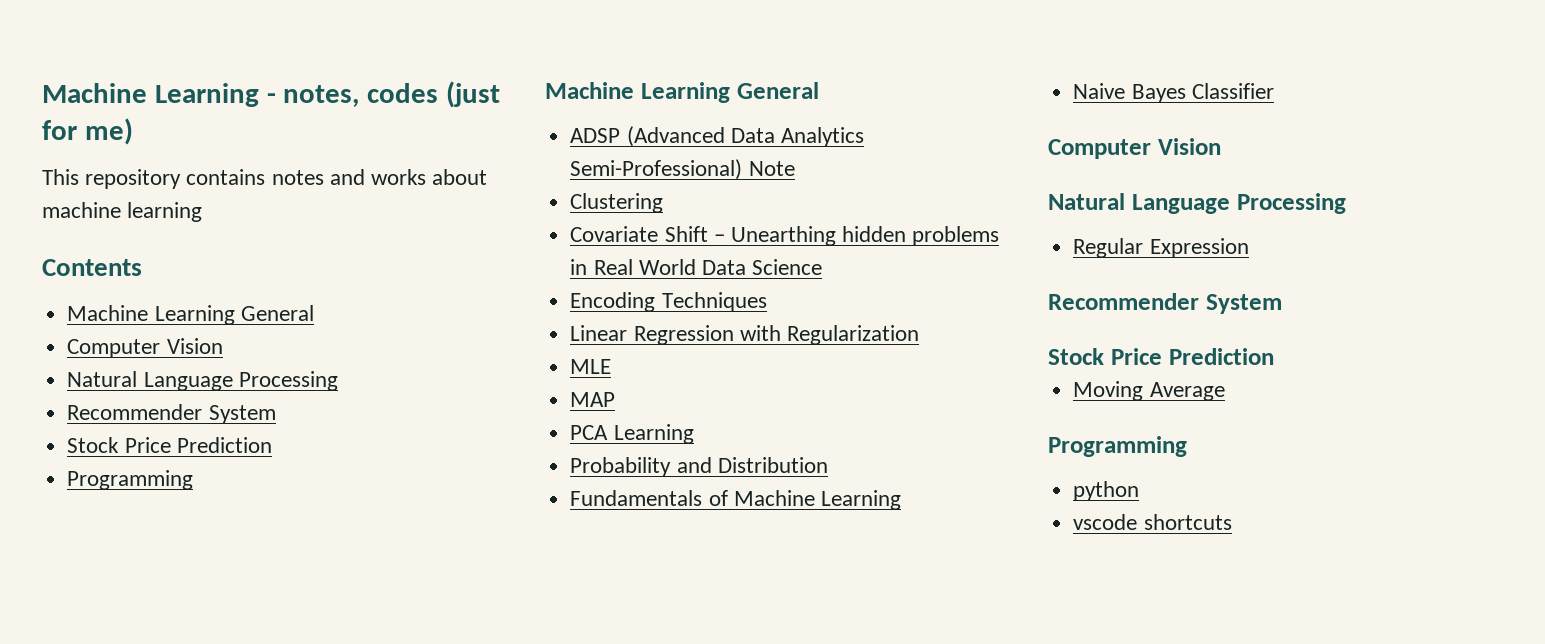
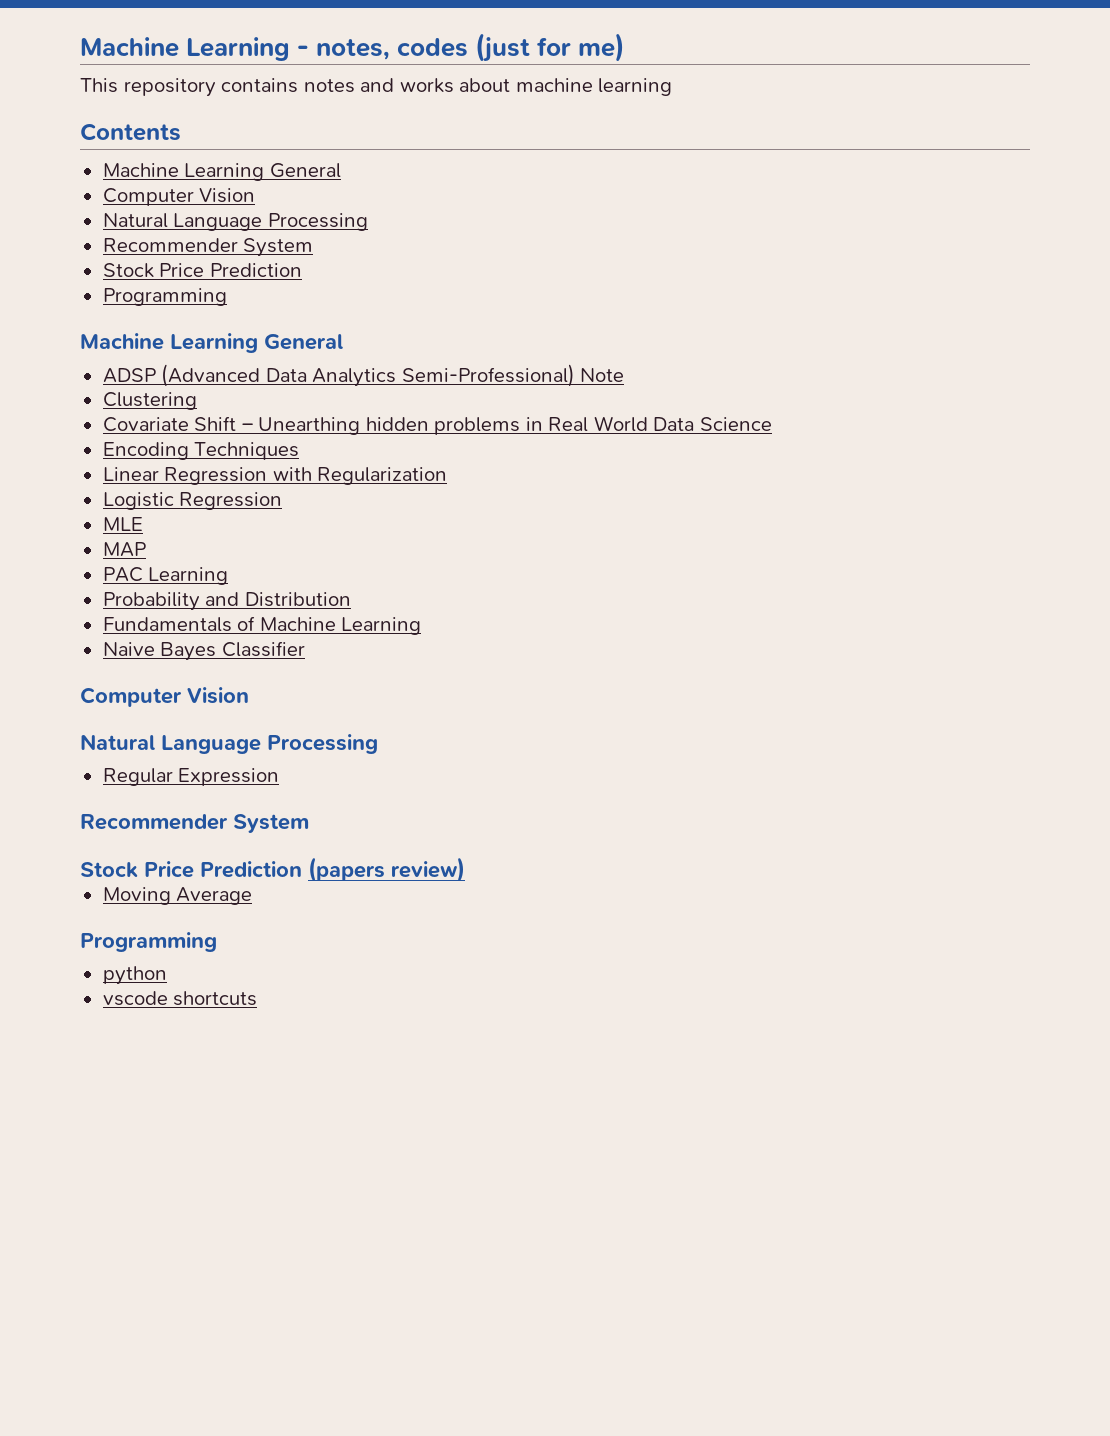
+ Logistic Regression
- PCA Learning
+ PAC Learning
  Regular Expression
  Recommender System
- Stock Price Prediction
+ Stock Price Prediction (papers review)

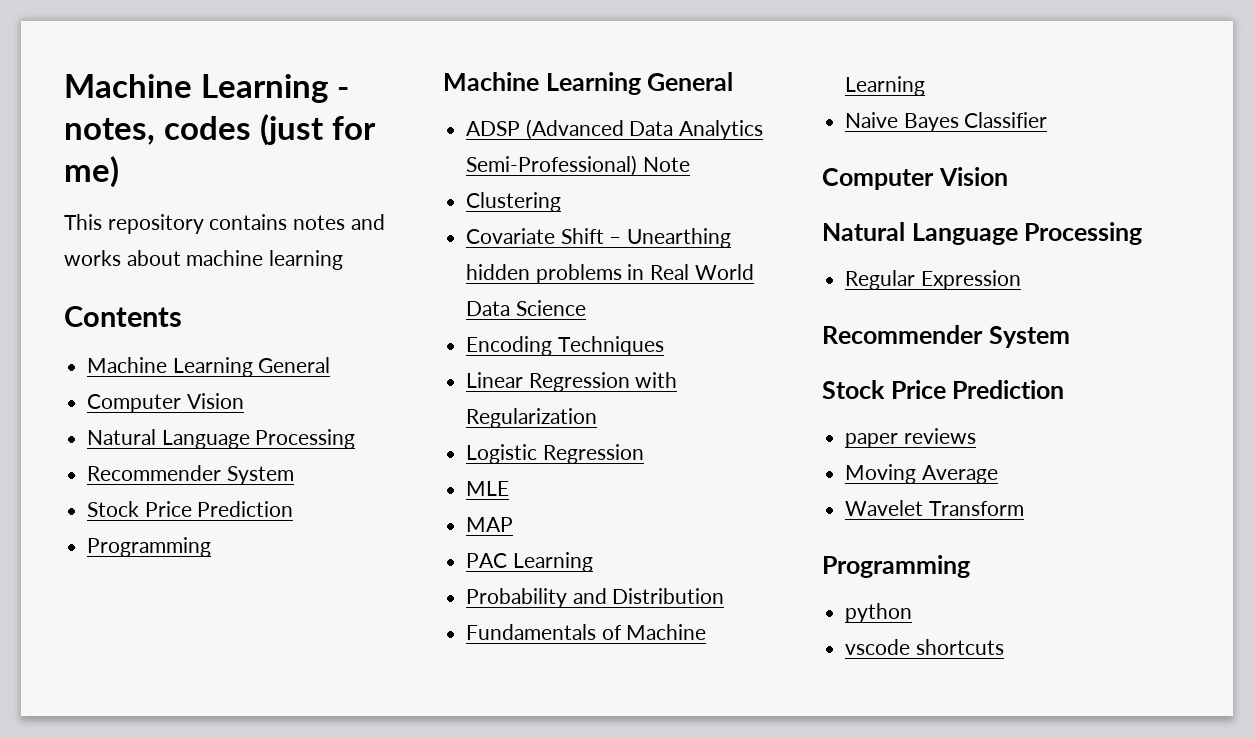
  Regular Expression
  Recommender System
- Stock Price Prediction (papers review)
+ Stock Price Prediction
+ paper reviews
+ Wavelet Transform

